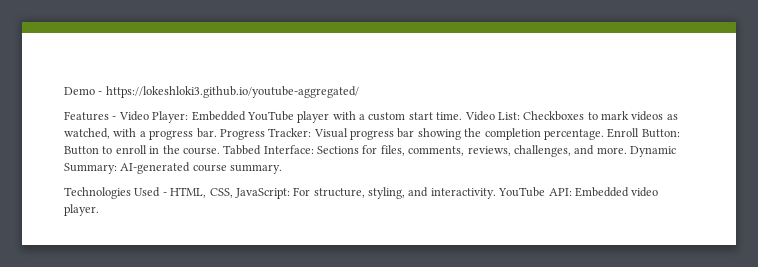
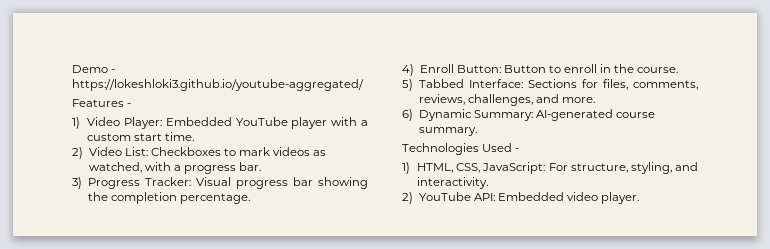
- Features - Video Player: Embedded YouTube player with a custom start time. Video List: Checkboxes to mark videos as watched, with a progress bar. Progress Tracker: Visual progress bar showing the completion percentage. Enroll Button: Button to enroll in the course. Tabbed Interface: Sections for files, comments, reviews, challenges, and more. Dynamic Summary: AI-generated course summary.
+ Features -
+ 1) Video Player: Embedded YouTube player with a custom start time.
+ 2) Video List: Checkboxes to mark videos as watched, with a progress bar.
+ 3) Progress Tracker: Visual progress bar showing the completion percentage.
+ 4) Enroll Button: Button to enroll in the course.
+ 5) Tabbed Interface: Sections for files, comments, reviews, challenges, and more.
+ 6) Dynamic Summary: AI-generated course summary.
- Technologies Used - HTML, CSS, JavaScript: For structure, styling, and interactivity. YouTube API: Embedded video player.
+ Technologies Used -
+ 1) HTML, CSS, JavaScript: For structure, styling, and interactivity.
+ 2) YouTube API: Embedded video player.

